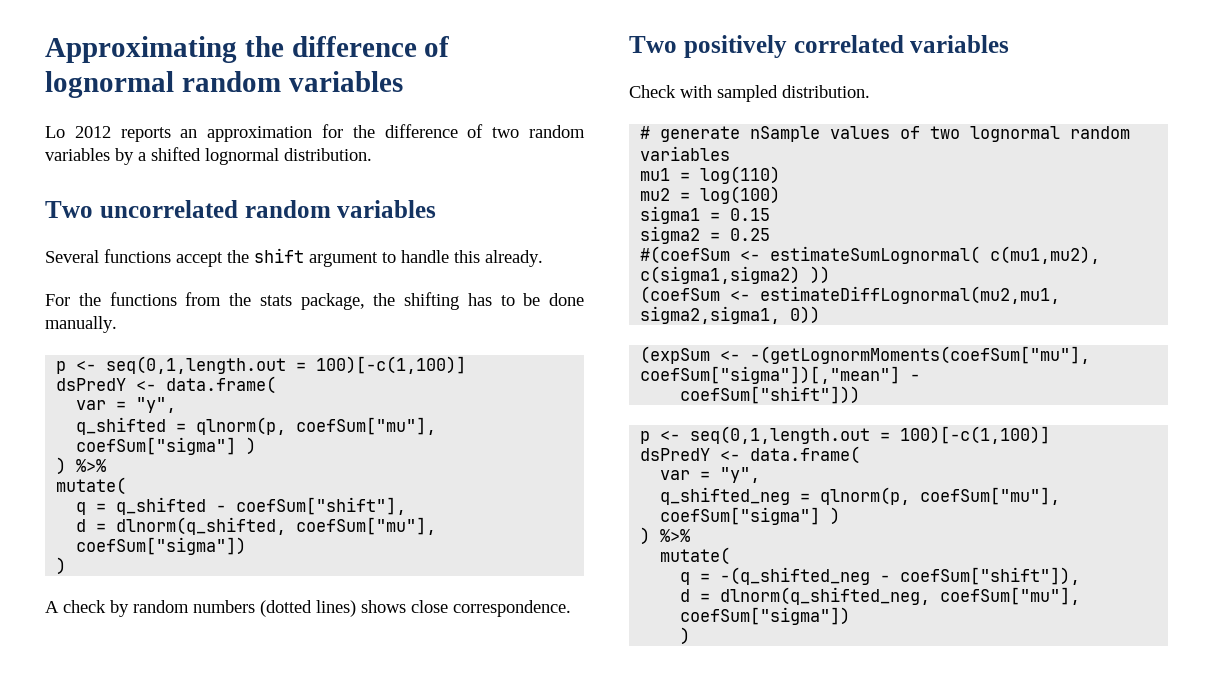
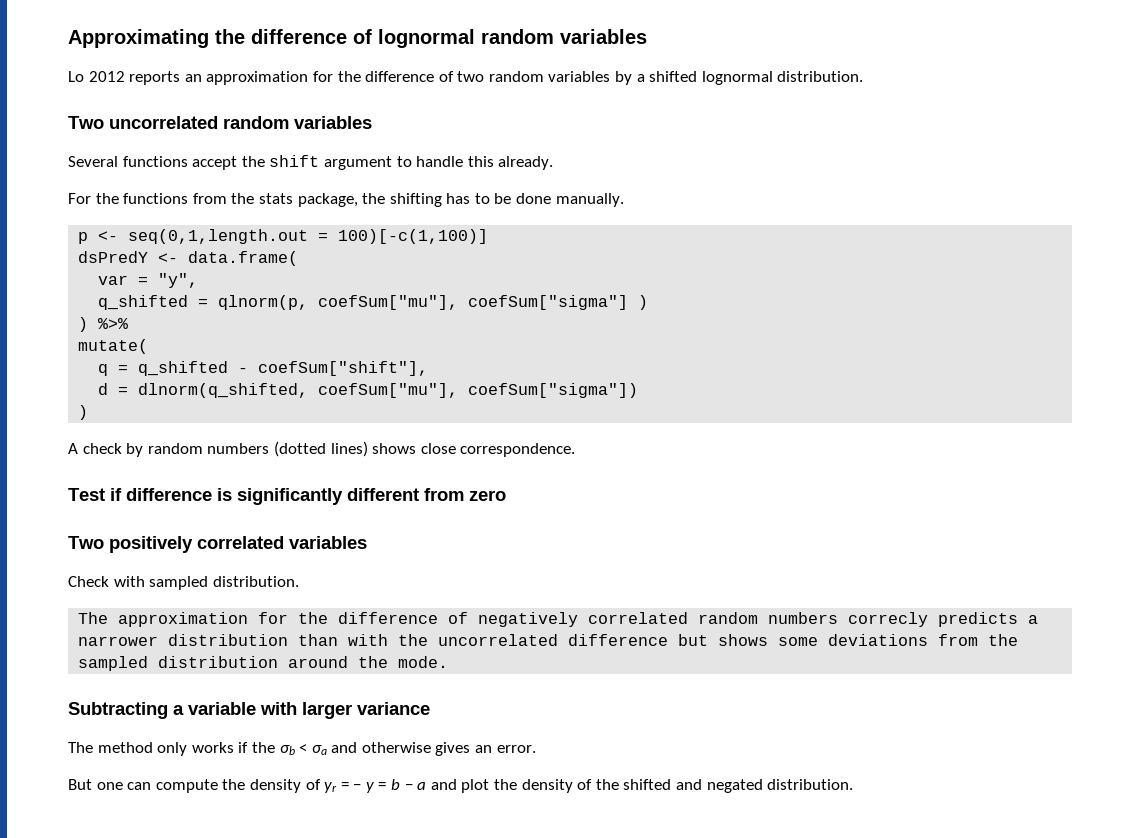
+ Test if difference is significantly different from zero
- # generate nSample values of two lognormal random variables
- mu1 = log(110)
- mu2 = log(100)
- sigma1 = 0.15
- sigma2 = 0.25
- #(coefSum <- estimateSumLognormal( c(mu1,mu2), c(sigma1,sigma2) ))
- (coefSum <- estimateDiffLognormal(mu2,mu1, sigma2,sigma1, 0))
- (expSum <- -(getLognormMoments(coefSum["mu"], coefSum["sigma"])[,"mean"] -
- coefSum["shift"]))
- p <- seq(0,1,length.out = 100)[-c(1,100)]
- dsPredY <- data.frame(
- var = "y",
- q_shifted_neg = qlnorm(p, coefSum["mu"], coefSum["sigma"] )
- ) %>%
- mutate(
- q = -(q_shifted_neg - coefSum["shift"]),
- d = dlnorm(q_shifted_neg, coefSum["mu"], coefSum["sigma"])
- )
+ The approximation for the difference of negatively correlated random numbers correcly predicts a narrower distribution than with the uncorrelated difference but shows some deviations from the sampled distribution around the mode.
+ Subtracting a variable with larger variance
+ The method only works if the σb < σa and otherwise gives an error.
+ But one can compute the density of yr = − y = b − a and plot the density of the shifted and negated distribution.

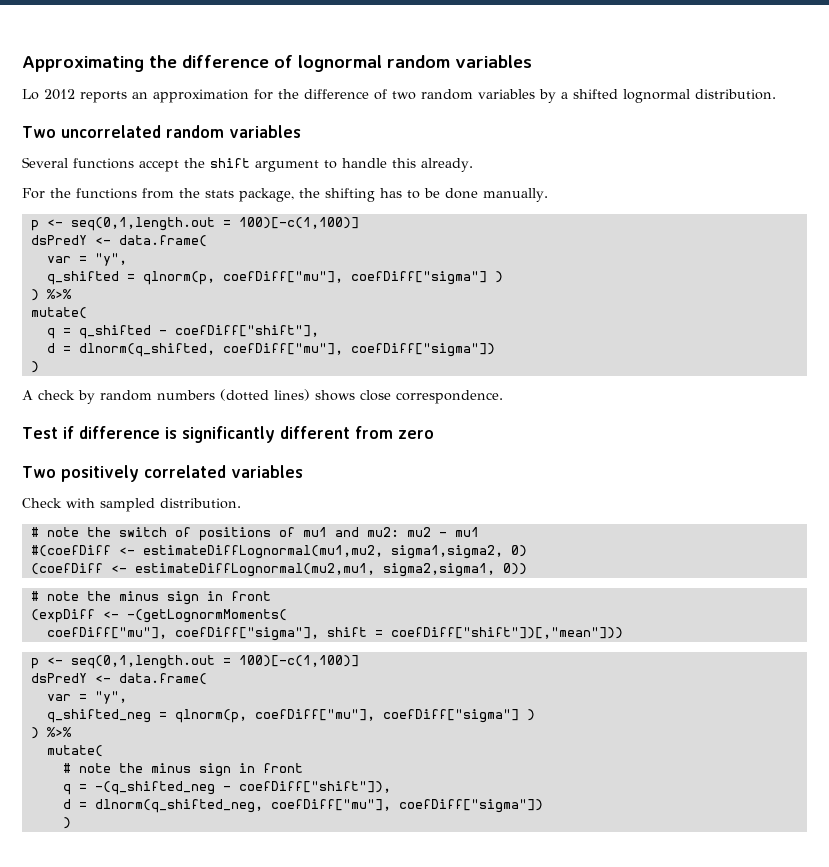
- q_shifted = qlnorm(p, coefSum["mu"], coefSum["sigma"] )
+ q_shifted = qlnorm(p, coefDiff["mu"], coefDiff["sigma"] )
- q = q_shifted - coefSum["shift"],
+ q = q_shifted - coefDiff["shift"],
- d = dlnorm(q_shifted, coefSum["mu"], coefSum["sigma"])
+ d = dlnorm(q_shifted, coefDiff["mu"], coefDiff["sigma"])
- The approximation for the difference of negatively correlated random numbers correcly predicts a narrower distribution than with the uncorrelated difference but shows some deviations from the sampled distribution around the mode.
- Subtracting a variable with larger variance
- The method only works if the σb < σa and otherwise gives an error.
- But one can compute the density of yr = − y = b − a and plot the density of the shifted and negated distribution.
+ # note the switch of positions of mu1 and mu2: mu2 - mu1
+ #(coefDiff <- estimateDiffLognormal(mu1,mu2, sigma1,sigma2, 0)
+ (coefDiff <- estimateDiffLognormal(mu2,mu1, sigma2,sigma1, 0))
+ # note the minus sign in front
+ (expDiff <- -(getLognormMoments(
+ coefDiff["mu"], coefDiff["sigma"], shift = coefDiff["shift"])[,"mean"]))
+ p <- seq(0,1,length.out = 100)[-c(1,100)]
+ dsPredY <- data.frame(
+ var = "y",
+ q_shifted_neg = qlnorm(p, coefDiff["mu"], coefDiff["sigma"] )
+ ) %>%
+ mutate(
+ # note the minus sign in front
+ q = -(q_shifted_neg - coefDiff["shift"]),
+ d = dlnorm(q_shifted_neg, coefDiff["mu"], coefDiff["sigma"])
+ )

